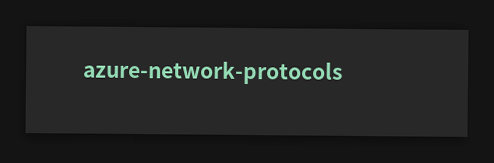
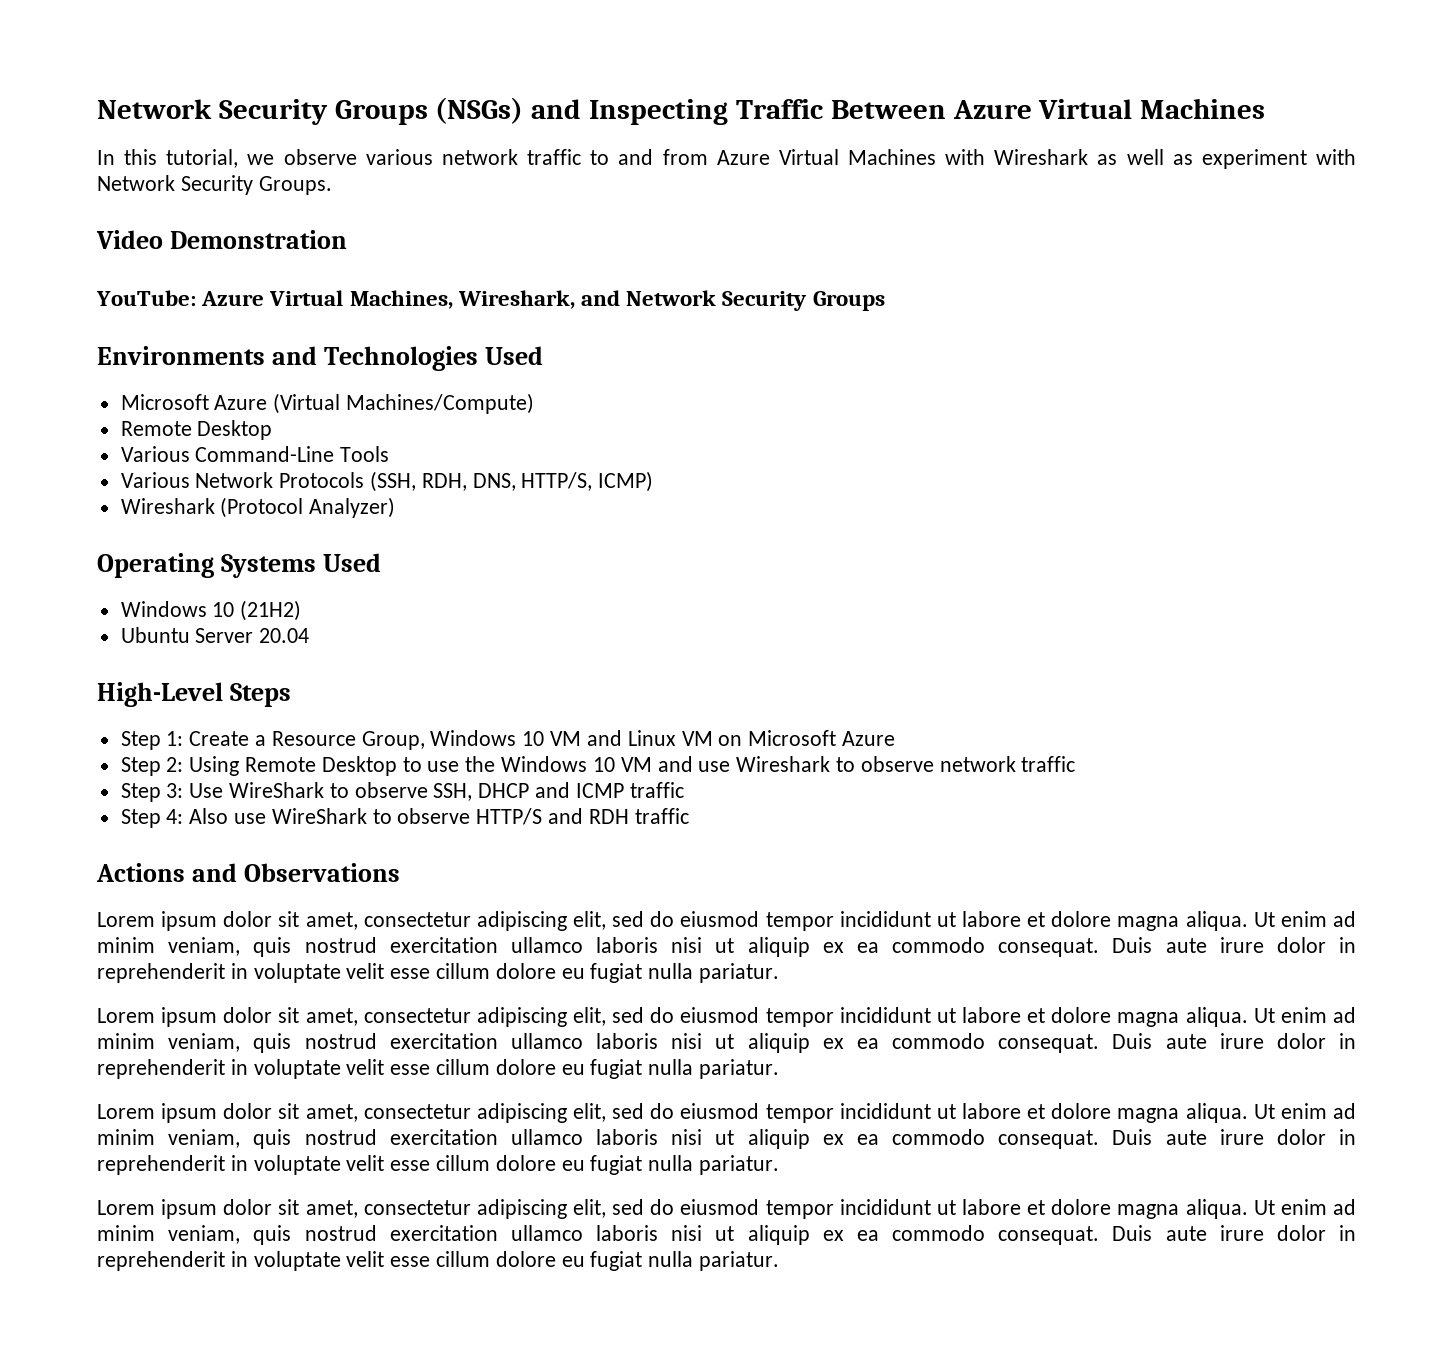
- azure-network-protocols
+ Network Security Groups (NSGs) and Inspecting Traffic Between Azure Virtual Machines
+ In this tutorial, we observe various network traffic to and from Azure Virtual Machines with Wireshark as well as experiment with Network Security Groups.
+ Video Demonstration
+ YouTube: Azure Virtual Machines, Wireshark, and Network Security Groups
+ Environments and Technologies Used
+ Microsoft Azure (Virtual Machines/Compute)
+ Remote Desktop
+ Various Command-Line Tools
+ Various Network Protocols (SSH, RDH, DNS, HTTP/S, ICMP)
+ Wireshark (Protocol Analyzer)
+ Operating Systems Used
+ Windows 10 (21H2)
+ Ubuntu Server 20.04
+ High-Level Steps
+ Step 1: Create a Resource Group, Windows 10 VM and Linux VM on Microsoft Azure
+ Step 2: Using Remote Desktop to use the Windows 10 VM and use Wireshark to observe network traffic
+ Step 3: Use WireShark to observe SSH, DHCP and ICMP traffic
+ Step 4: Also use WireShark to observe HTTP/S and RDH traffic
+ Actions and Observations
+ Lorem ipsum dolor sit amet, consectetur adipiscing elit, sed do eiusmod tempor incididunt ut labore et dolore magna aliqua. Ut enim ad minim veniam, quis nostrud exercitation ullamco laboris nisi ut aliquip ex ea commodo consequat. Duis aute irure dolor in reprehenderit in voluptate velit esse cillum dolore eu fugiat nulla pariatur.
+ Lorem ipsum dolor sit amet, consectetur adipiscing elit, sed do eiusmod tempor incididunt ut labore et dolore magna aliqua. Ut enim ad minim veniam, quis nostrud exercitation ullamco laboris nisi ut aliquip ex ea commodo consequat. Duis aute irure dolor in reprehenderit in voluptate velit esse cillum dolore eu fugiat nulla pariatur.
+ Lorem ipsum dolor sit amet, consectetur adipiscing elit, sed do eiusmod tempor incididunt ut labore et dolore magna aliqua. Ut enim ad minim veniam, quis nostrud exercitation ullamco laboris nisi ut aliquip ex ea commodo consequat. Duis aute irure dolor in reprehenderit in voluptate velit esse cillum dolore eu fugiat nulla pariatur.
+ Lorem ipsum dolor sit amet, consectetur adipiscing elit, sed do eiusmod tempor incididunt ut labore et dolore magna aliqua. Ut enim ad minim veniam, quis nostrud exercitation ullamco laboris nisi ut aliquip ex ea commodo consequat. Duis aute irure dolor in reprehenderit in voluptate velit esse cillum dolore eu fugiat nulla pariatur.

